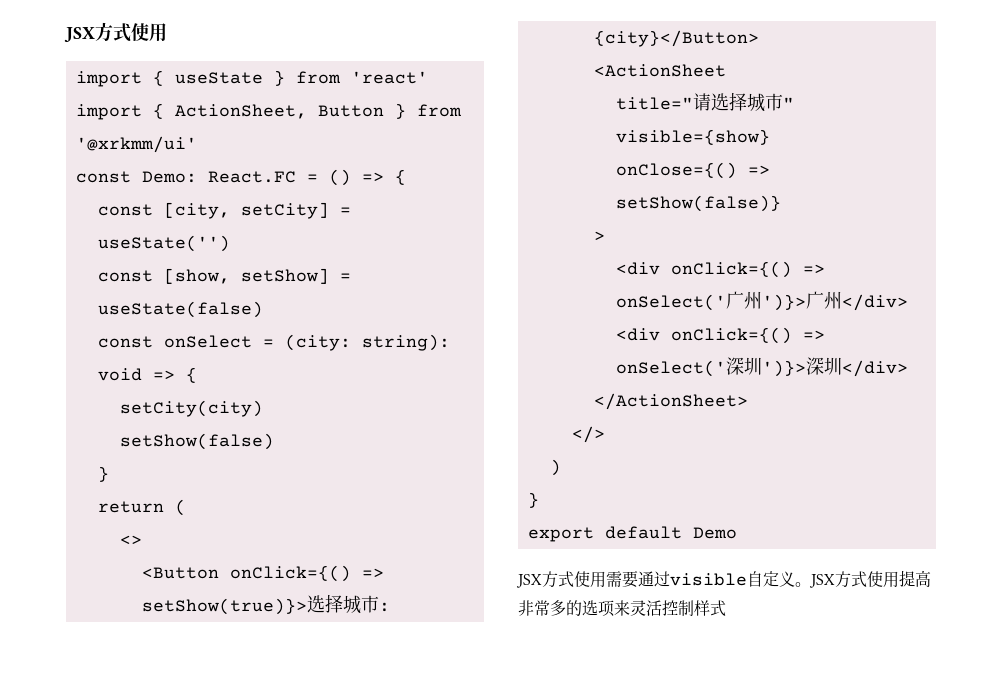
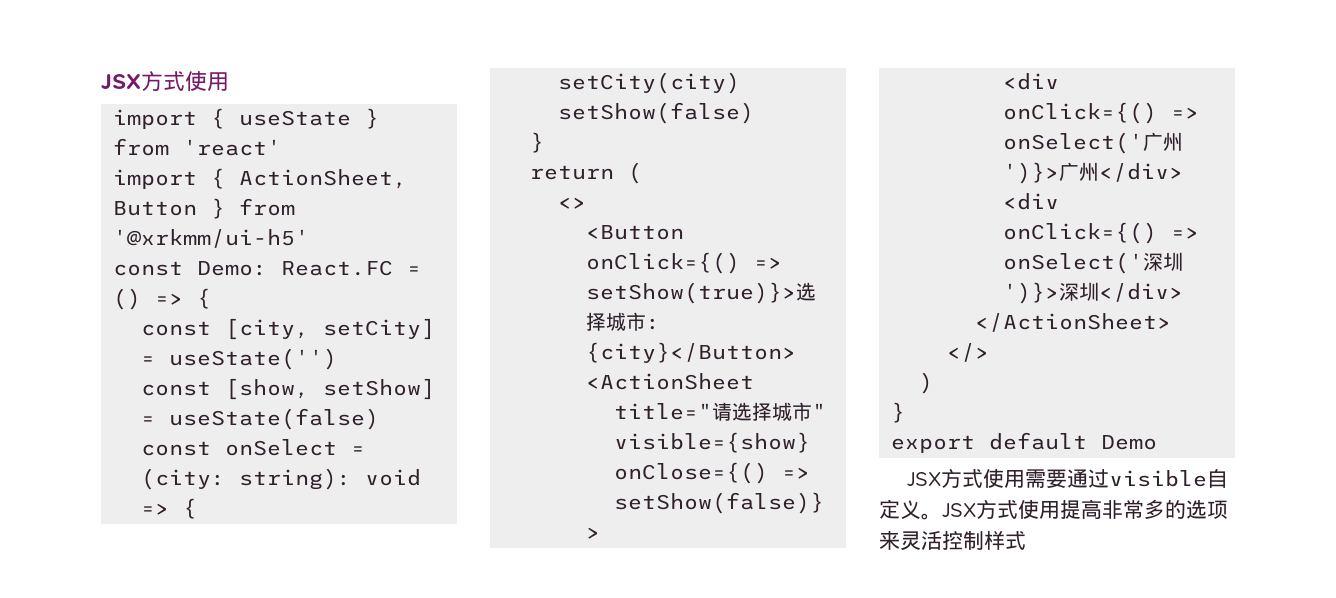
- import { ActionSheet, Button } from '@xrkmm/ui'
+ import { ActionSheet, Button } from '@xrkmm/ui-h5'

